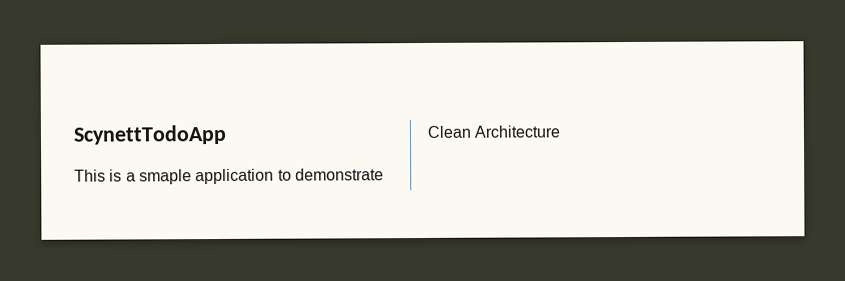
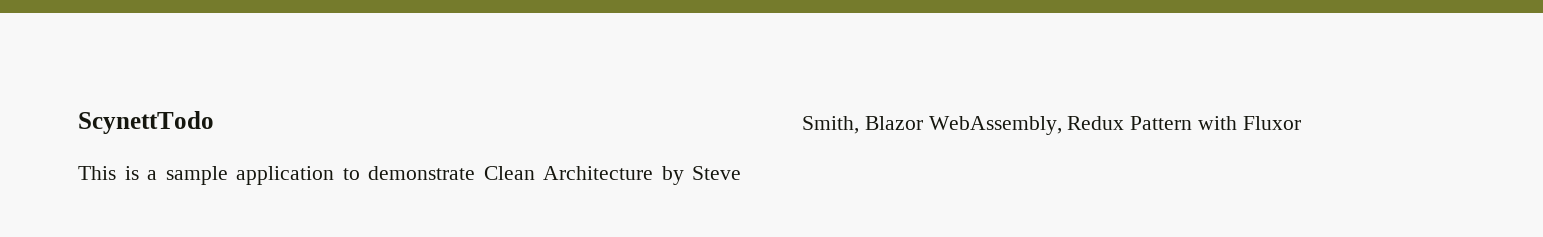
- ScynettTodoApp
+ ScynettTodo
- This is a smaple application to demonstrate Clean Architecture
+ This is a sample application to demonstrate Clean Architecture by Steve Smith, Blazor WebAssembly, Redux Pattern with Fluxor

